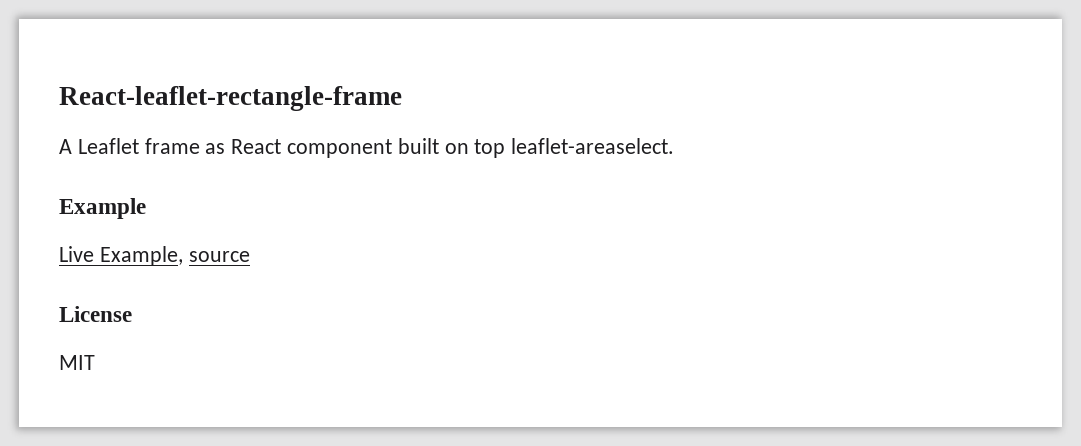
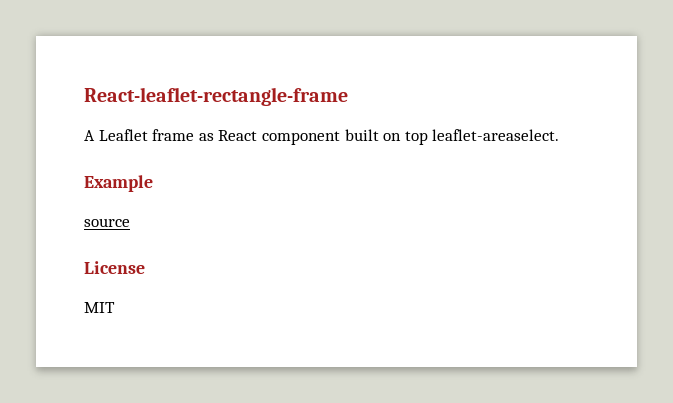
- Live Example, source
+ source

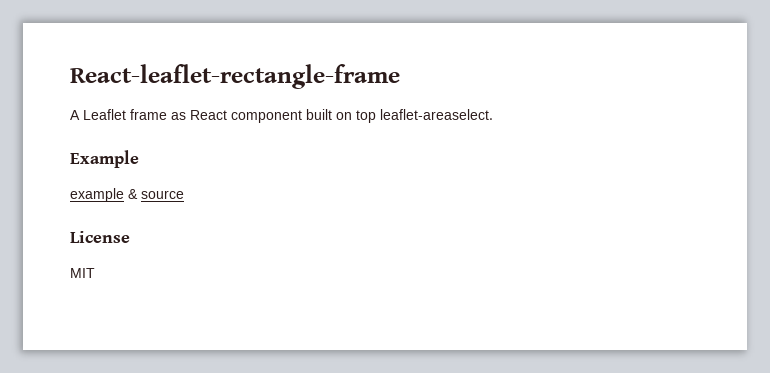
- source
+ example & source

